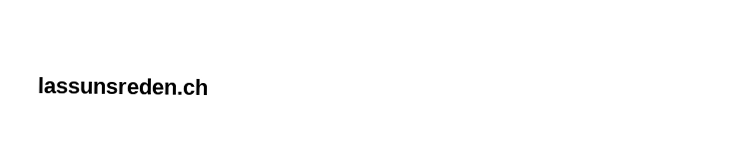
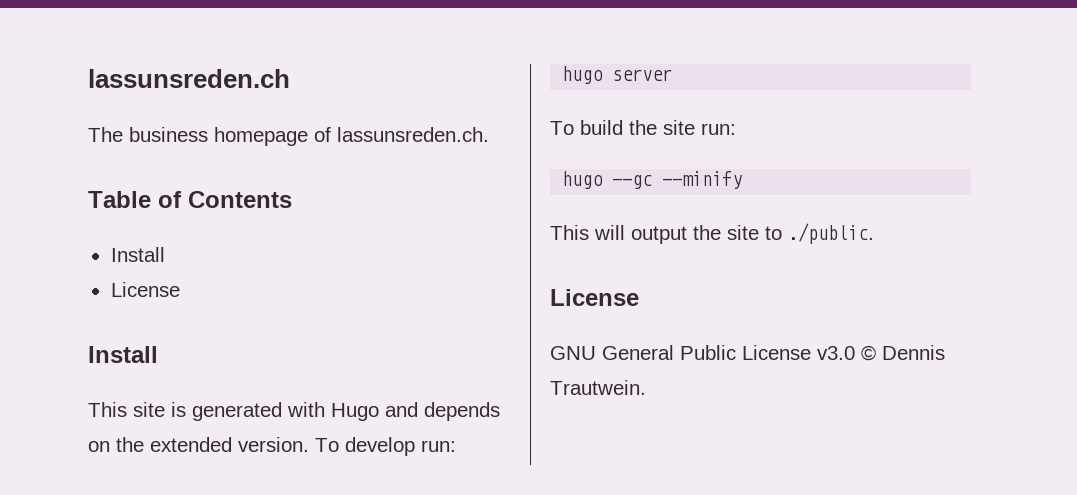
+ The business homepage of lassunsreden.ch.
+ Table of Contents
+ Install
+ License
+ Install
+ This site is generated with Hugo and depends on the extended version. To develop run:
+ hugo server
+ To build the site run:
+ hugo --gc --minify
+ This will output the site to ./public.
+ License
+ GNU General Public License v3.0 © Dennis Trautwein.

